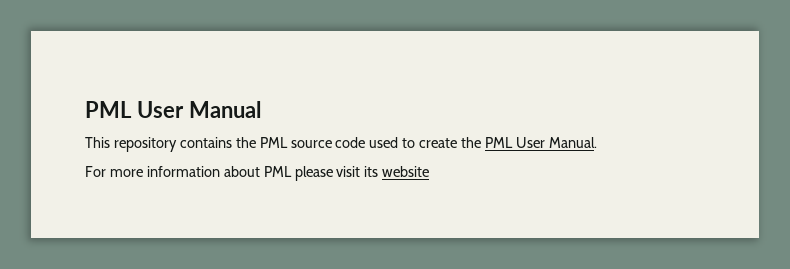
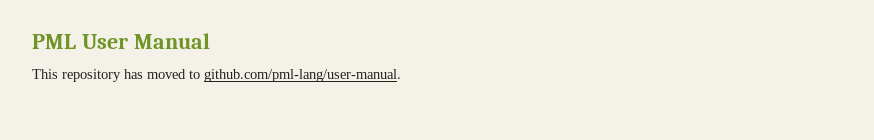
- This repository contains the PML source code used to create the PML User Manual.
- For more information about PML please visit its website
+ This repository has moved to github.com/pml-lang/user-manual.

